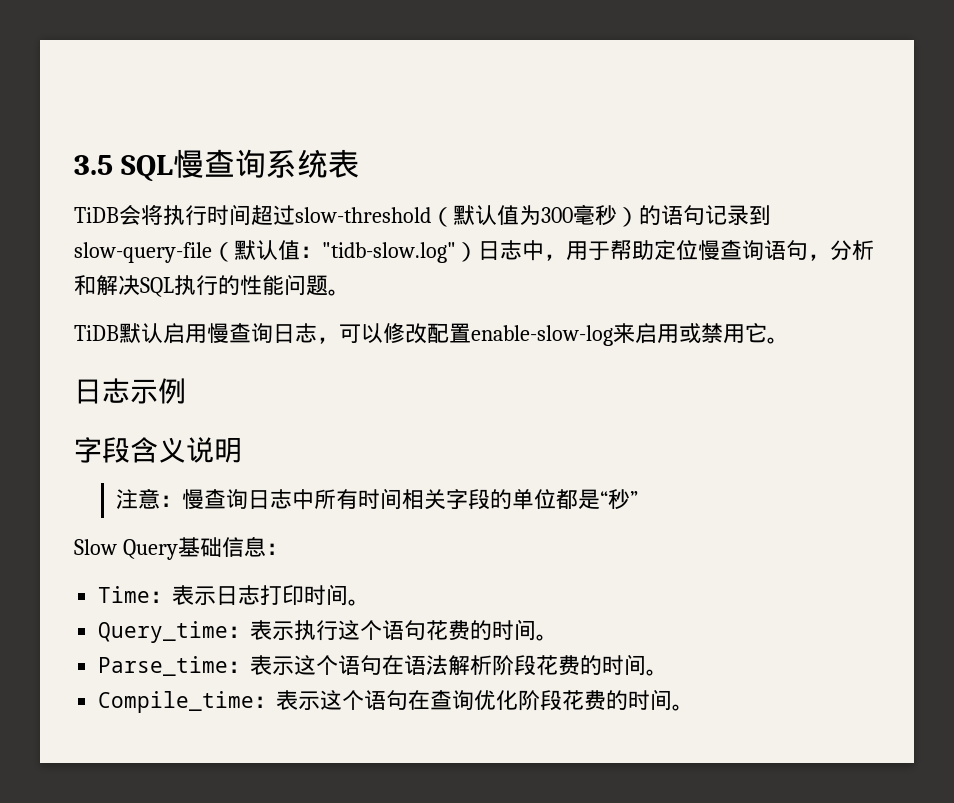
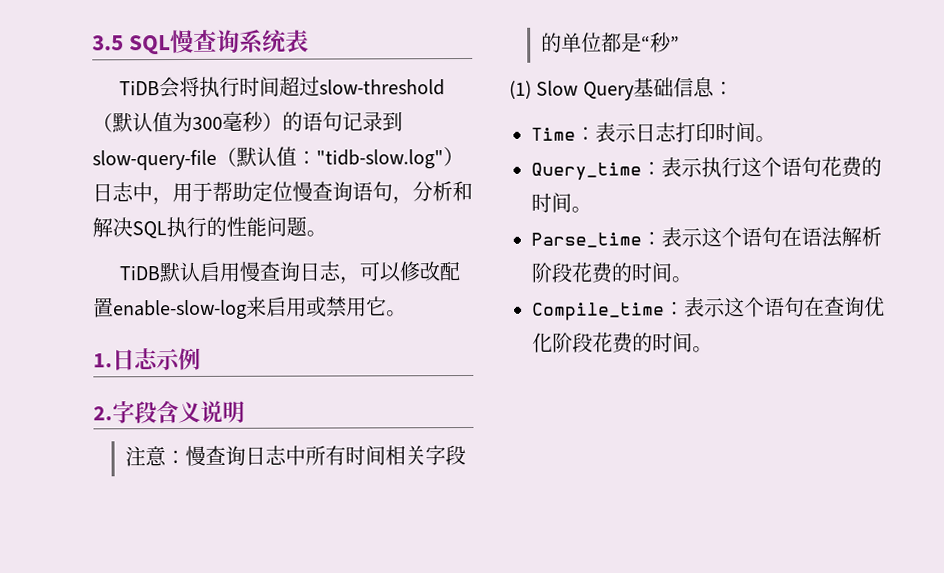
- 日志示例
+ 1.日志示例
- 字段含义说明
+ 2.字段含义说明
- Slow Query基础信息：
+ (1) Slow Query基础信息：

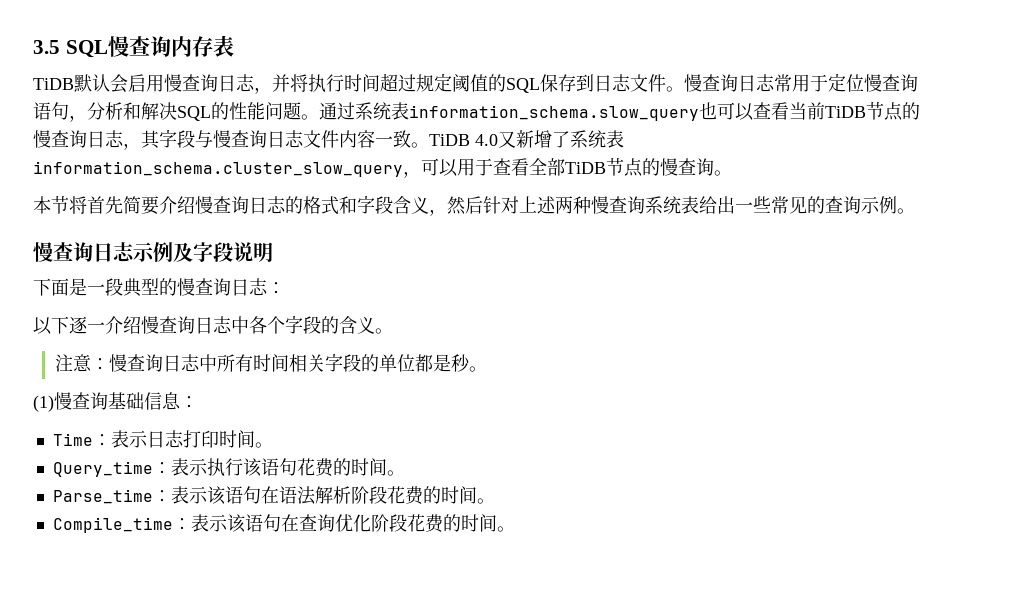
- 3.5 SQL慢查询系统表
+ 3.5 SQL慢查询内存表
- TiDB会将执行时间超过slow-threshold（默认值为300毫秒）的语句记录到slow-query-file（默认值："tidb-slow.log"）日志中，用于帮助定位慢查询语句，分析和解决SQL执行的性能问题。
- TiDB默认启用慢查询日志，可以修改配置enable-slow-log来启用或禁用它。
- 1.日志示例
- 2.字段含义说明
+ TiDB默认会启用慢查询日志，并将执行时间超过规定阈值的SQL保存到日志文件。慢查询日志常用于定位慢查询语句，分析和解决SQL的性能问题。通过系统表information_schema.slow_query也可以查看当前TiDB节点的慢查询日志，其字段与慢查询日志文件内容一致。TiDB 4.0又新增了系统表information_schema.cluster_slow_query，可以用于查看全部TiDB节点的慢查询。
+ 本节将首先简要介绍慢查询日志的格式和字段含义，然后针对上述两种慢查询系统表给出一些常见的查询示例。
+ 慢查询日志示例及字段说明
+ 下面是一段典型的慢查询日志：
+ 以下逐一介绍慢查询日志中各个字段的含义。
- 注意：慢查询日志中所有时间相关字段的单位都是“秒”
+ 注意：慢查询日志中所有时间相关字段的单位都是秒。
- (1) Slow Query基础信息：
+ (1)慢查询基础信息：
- Query_time：表示执行这个语句花费的时间。
+ Query_time：表示执行该语句花费的时间。
- Parse_time：表示这个语句在语法解析阶段花费的时间。
+ Parse_time：表示该语句在语法解析阶段花费的时间。
- Compile_time：表示这个语句在查询优化阶段花费的时间。
+ Compile_time：表示该语句在查询优化阶段花费的时间。

